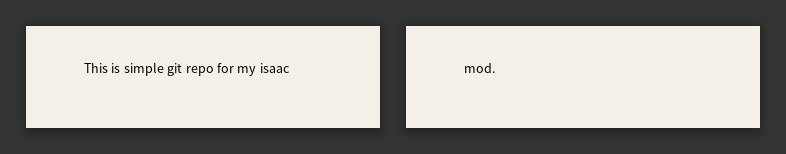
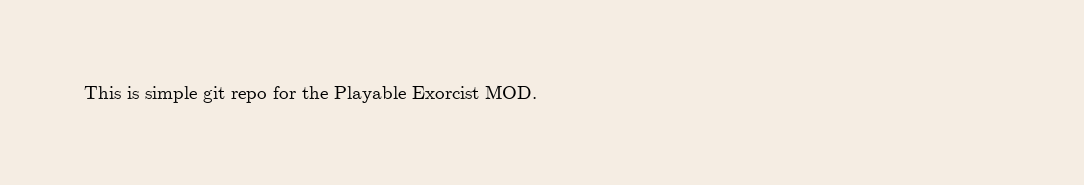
- This is simple git repo for my isaac mod.
+ This is simple git repo for the Playable Exorcist MOD.

